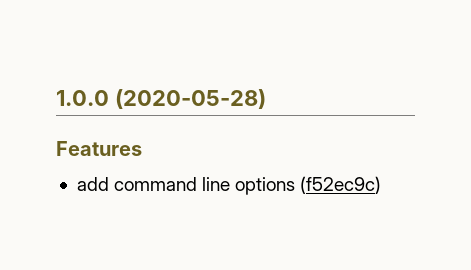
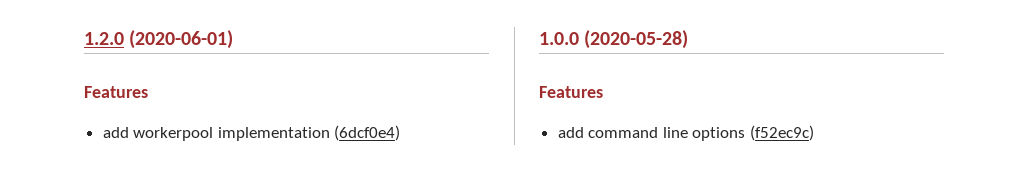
+ 1.2.0 (2020-06-01)
+ Features
+ add workerpool implementation (6dcf0e4)

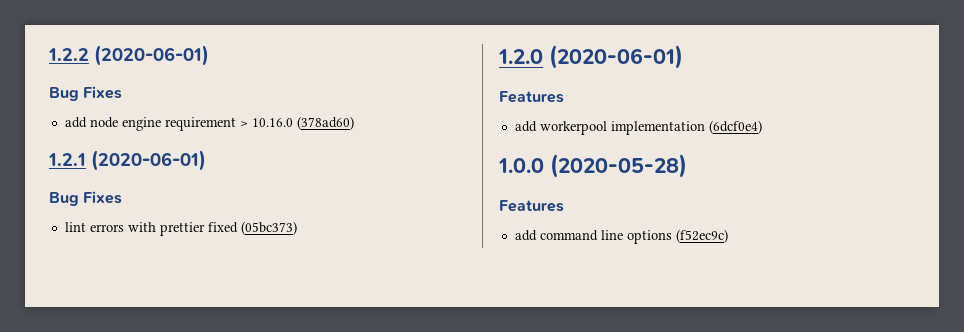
+ 1.2.2 (2020-06-01)
+ Bug Fixes
+ add node engine requirement > 10.16.0 (378ad60)
+ 1.2.1 (2020-06-01)
+ Bug Fixes
+ lint errors with prettier fixed (05bc373)

